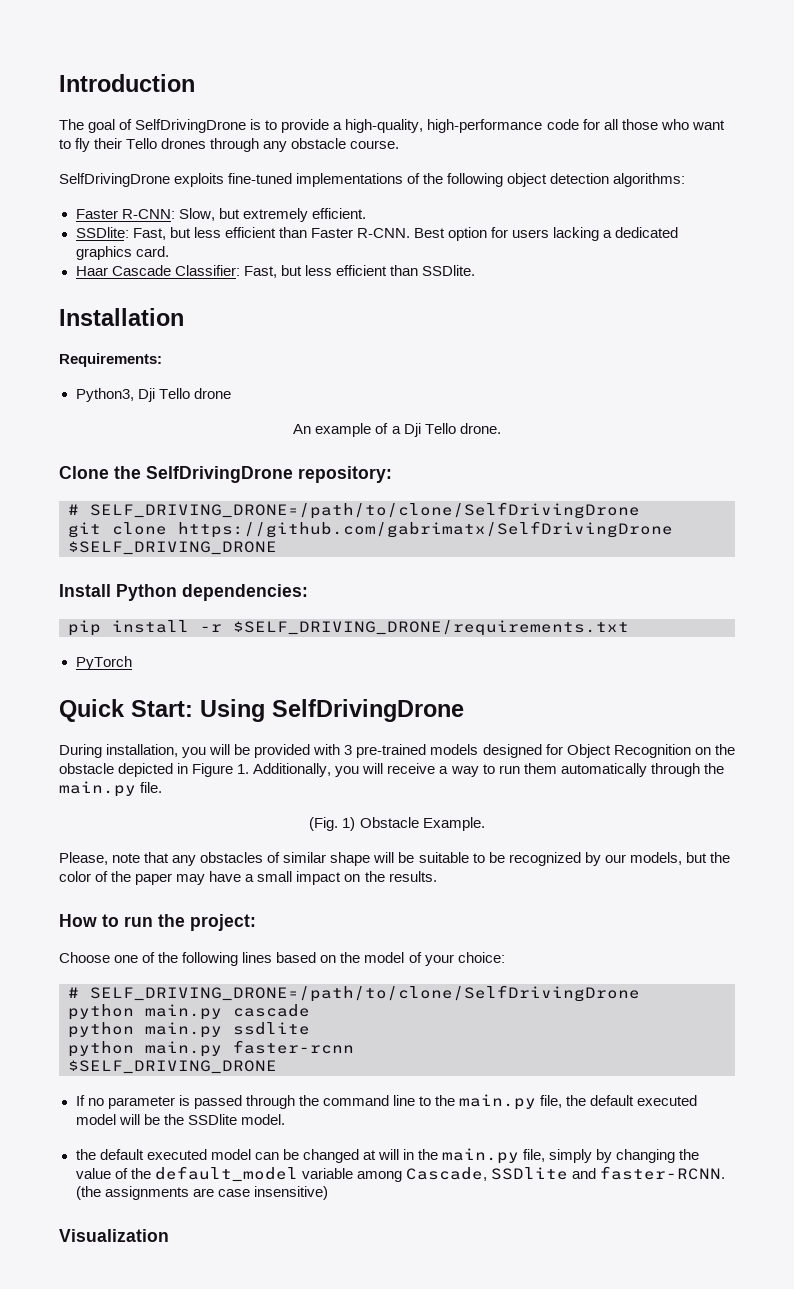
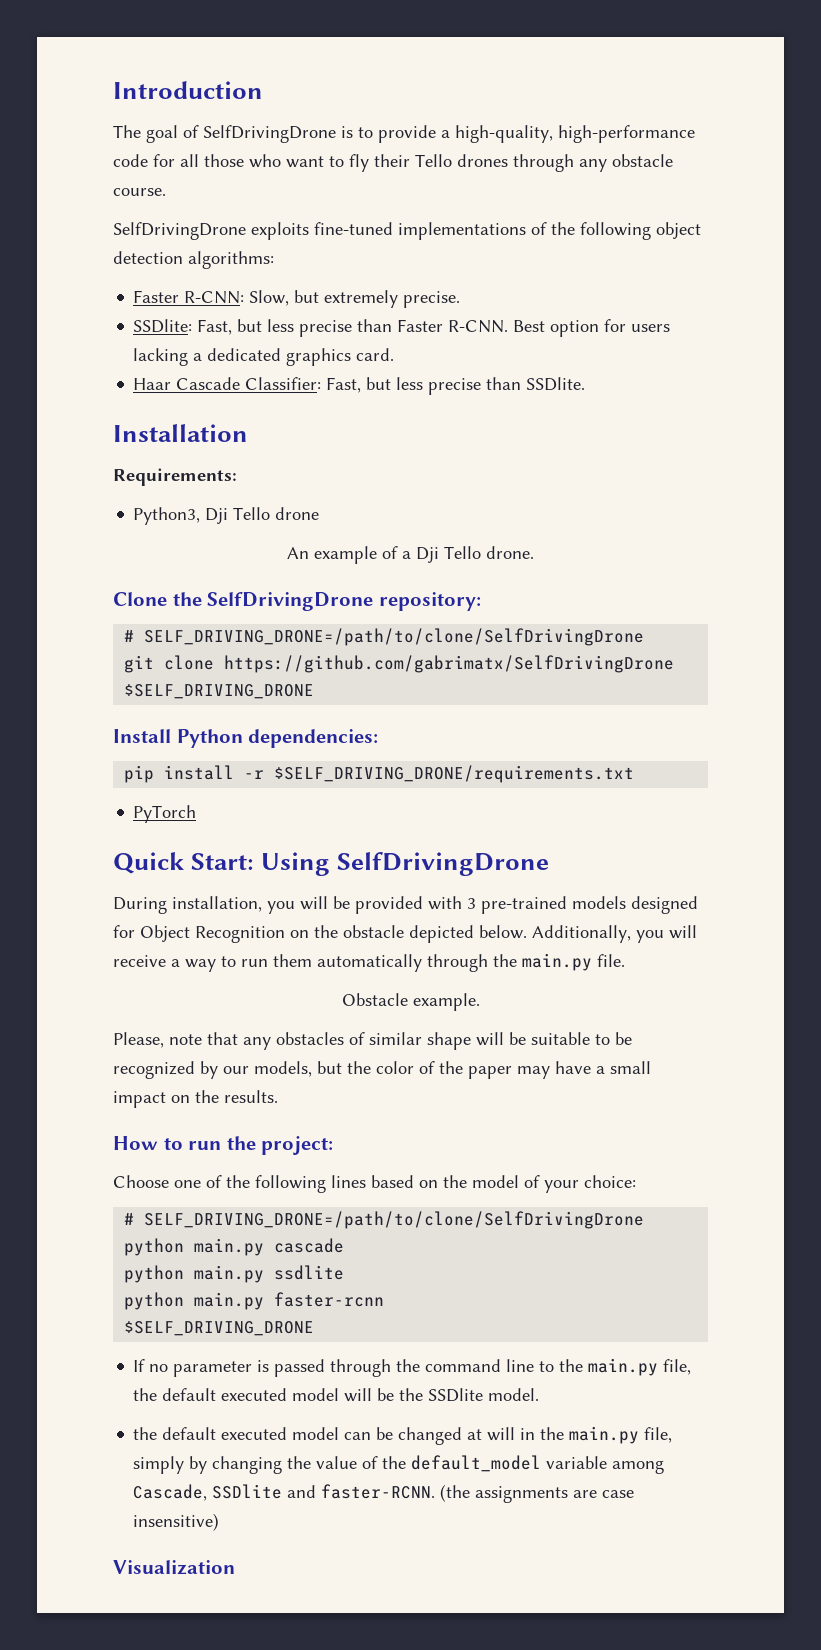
- Faster R-CNN: Slow, but extremely efficient.
+ Faster R-CNN: Slow, but extremely precise.
- SSDlite: Fast, but less efficient than Faster R-CNN.
+ SSDlite: Fast, but less precise than Faster R-CNN.
- Haar Cascade Classifier: Fast, but less efficient than SSDlite.
+ Haar Cascade Classifier: Fast, but less precise than SSDlite.
- During installation, you will be provided with 3 pre-trained models designed for Object Recognition on the obstacle depicted in Figure 1. Additionally, you will receive a way to run them automatically through the main.py file.
+ During installation, you will be provided with 3 pre-trained models designed for Object Recognition on the obstacle depicted below. Additionally, you will receive a way to run them automatically through the main.py file.
- (Fig. 1) Obstacle Example.
+ Obstacle example.

